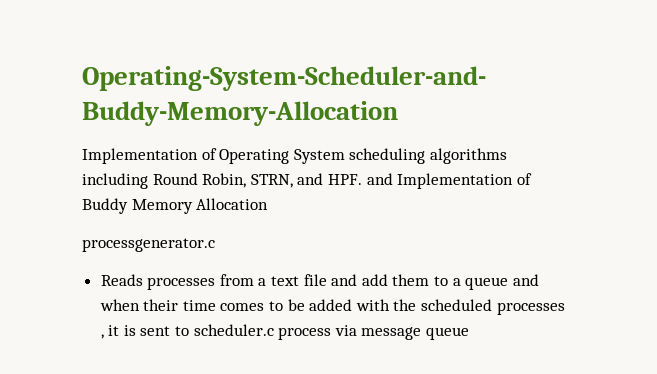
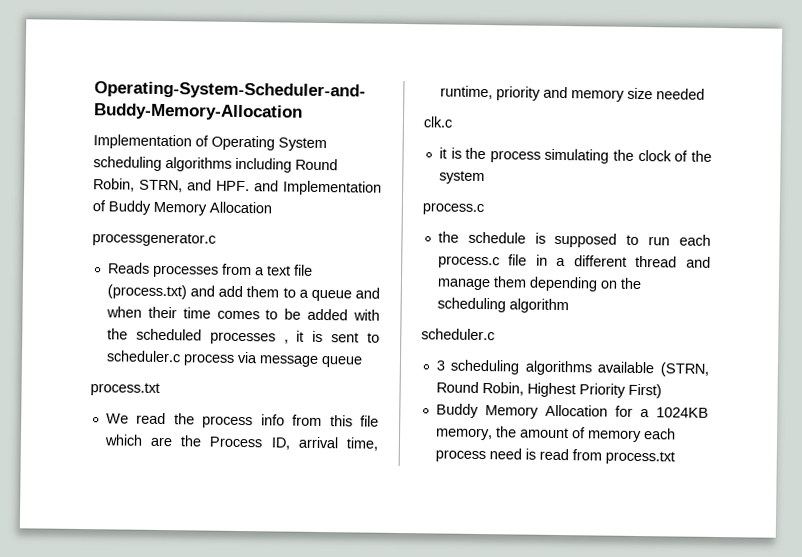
- Reads processes from a text file and add them to a queue and when their time comes to be added with the scheduled processes , it is sent to scheduler.c process via message queue
+ Reads processes from a text file (process.txt) and add them to a queue and when their time comes to be added with the scheduled processes , it is sent to scheduler.c process via message queue
+ process.txt
+ We read the process info from this file which are the Process ID, arrival time, runtime, priority and memory size needed
+ clk.c
+ it is the process simulating the clock of the system
+ process.c
+ the schedule is supposed to run each process.c file in a different thread and manage them depending on the scheduling algorithm
+ scheduler.c
+ 3 scheduling algorithms available (STRN, Round Robin, Highest Priority First)
+ Buddy Memory Allocation for a 1024KB memory, the amount of memory each process need is read from process.txt

